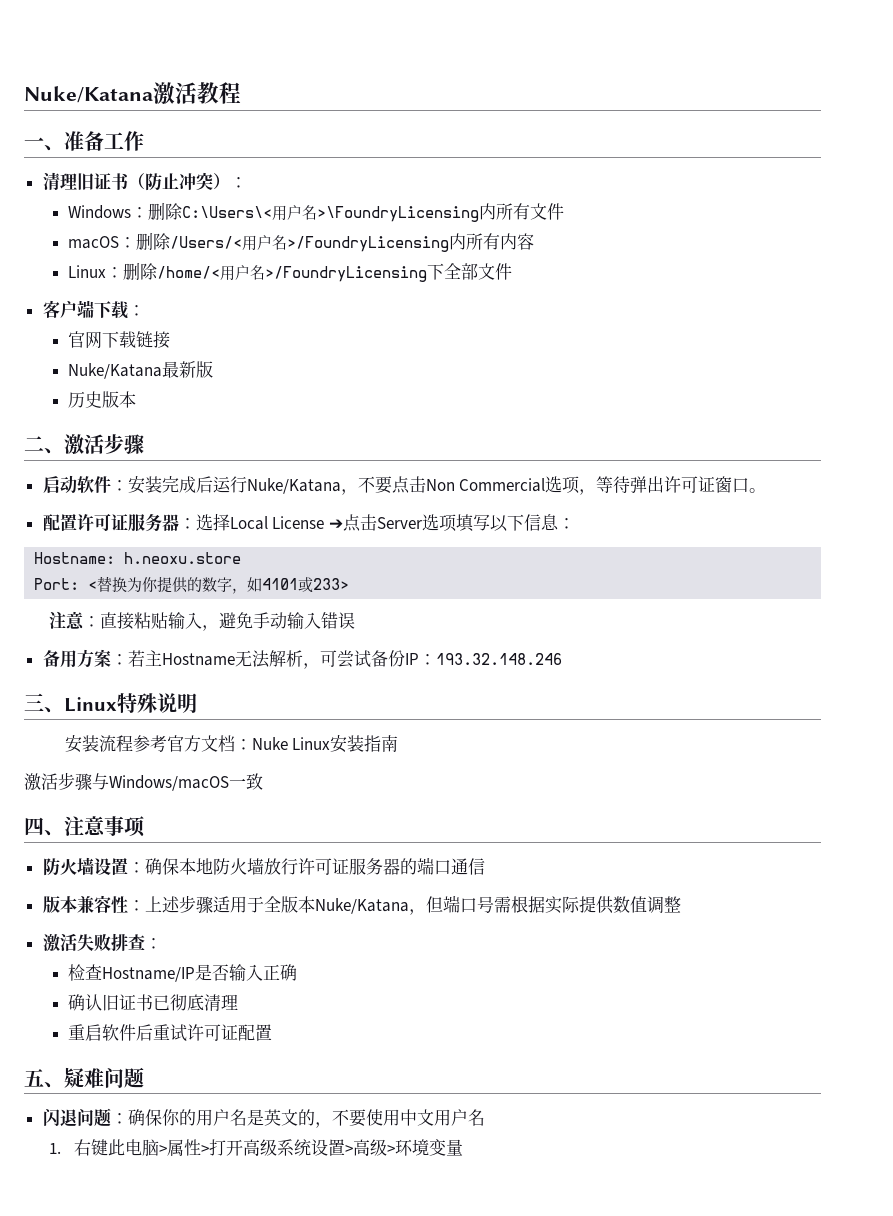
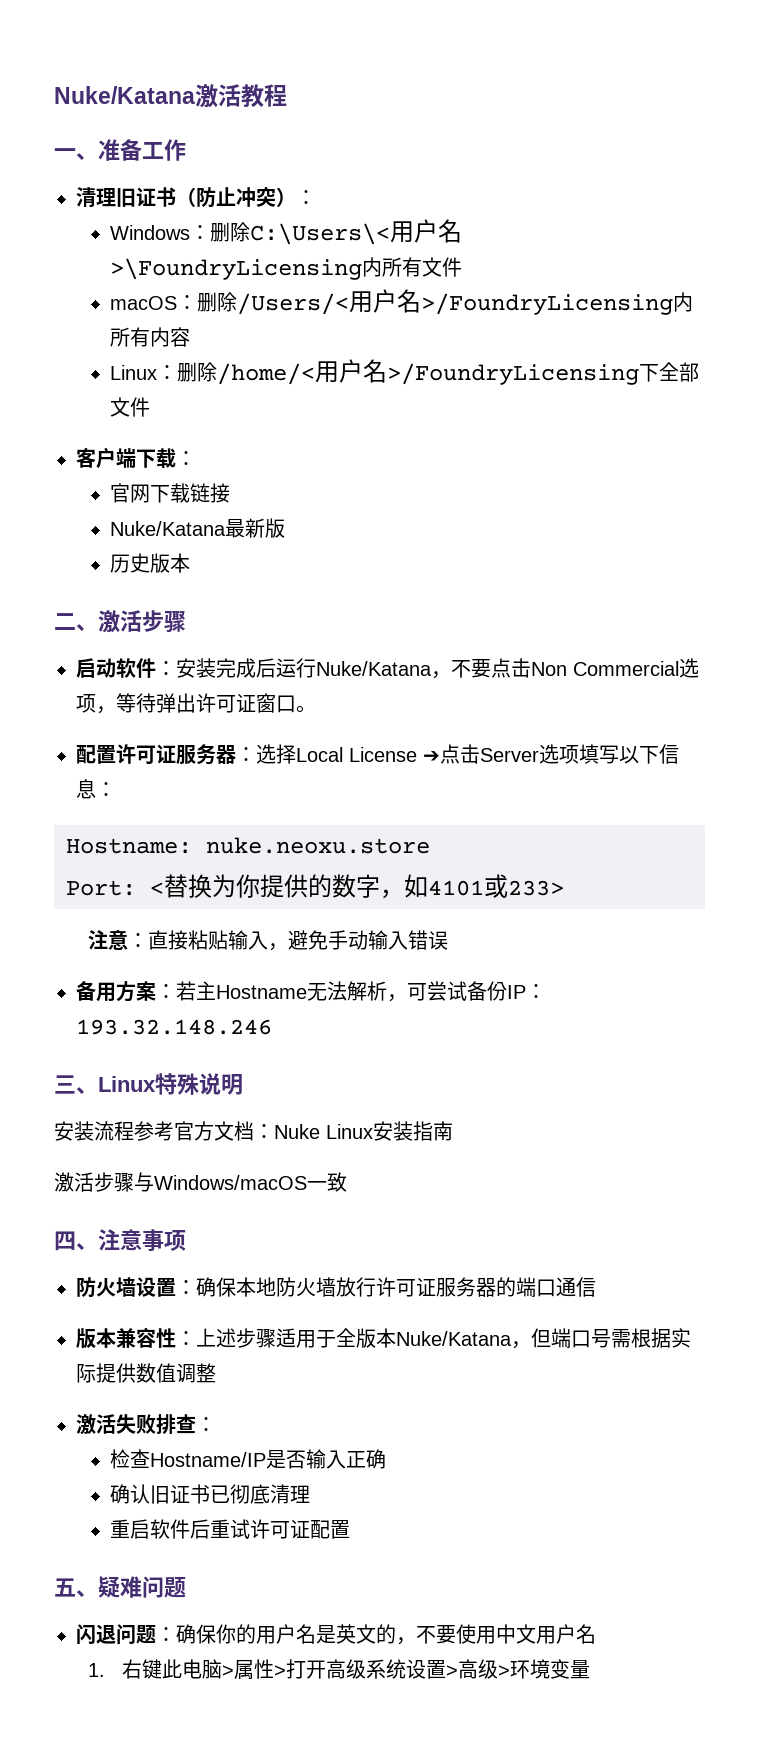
- Hostname: h.neoxu.store
+ Hostname: nuke.neoxu.store

